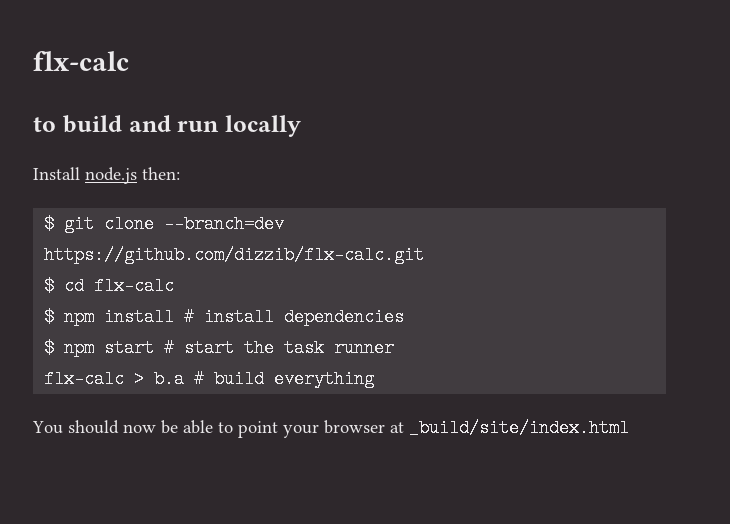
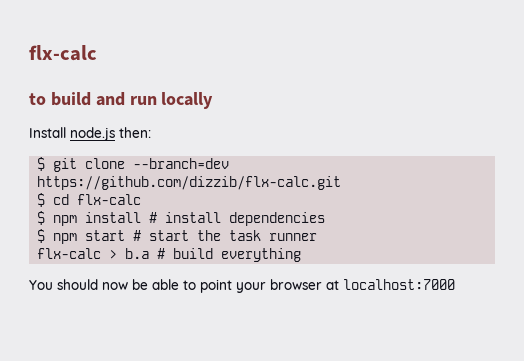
- You should now be able to point your browser at _build/site/index.html
+ You should now be able to point your browser at localhost:7000

